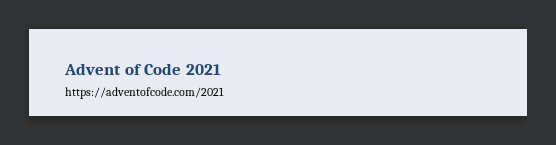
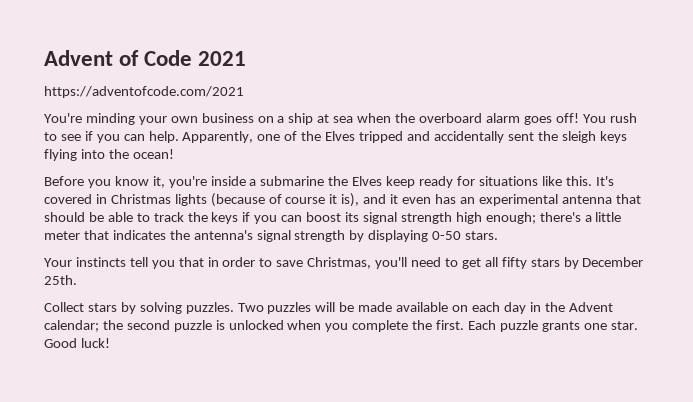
+ You're minding your own business on a ship at sea when the overboard alarm goes off! You rush to see if you can help. Apparently, one of the Elves tripped and accidentally sent the sleigh keys flying into the ocean!
+ Before you know it, you're inside a submarine the Elves keep ready for situations like this. It's covered in Christmas lights (because of course it is), and it even has an experimental antenna that should be able to track the keys if you can boost its signal strength high enough; there's a little meter that indicates the antenna's signal strength by displaying 0-50 stars.
+ Your instincts tell you that in order to save Christmas, you'll need to get all fifty stars by December 25th.
+ Collect stars by solving puzzles. Two puzzles will be made available on each day in the Advent calendar; the second puzzle is unlocked when you complete the first. Each puzzle grants one star. Good luck!

